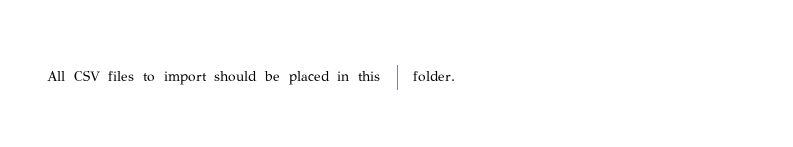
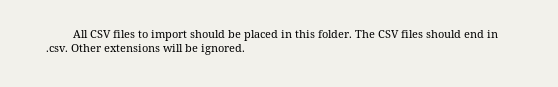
+ The CSV files should end in .csv. Other extensions will be ignored.

